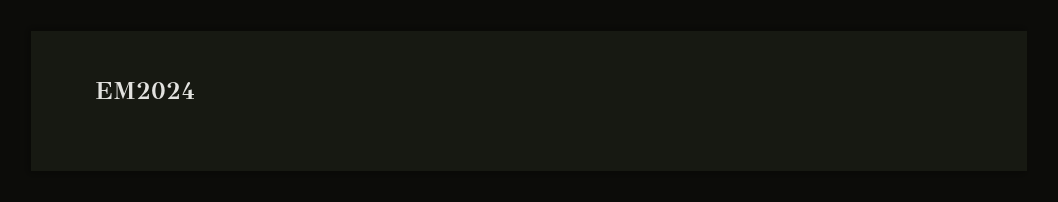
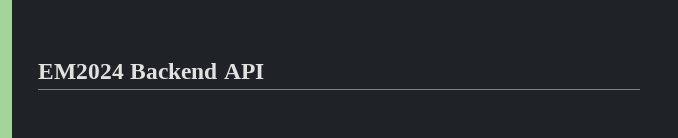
- EM2024
+ EM2024 Backend API

